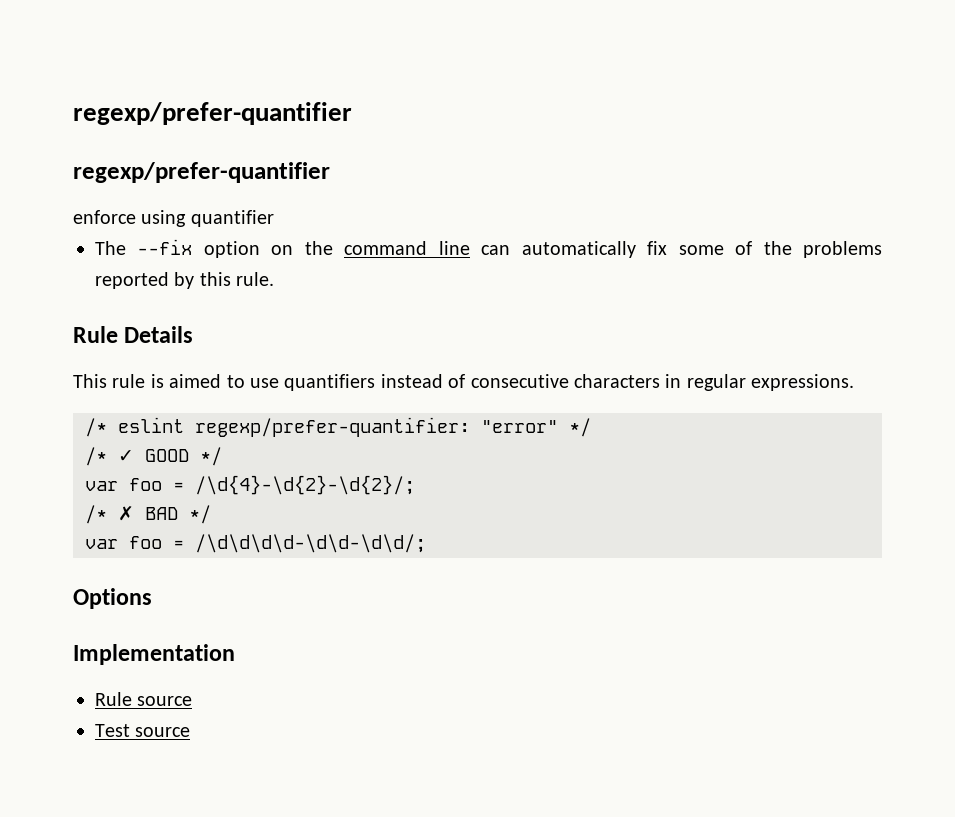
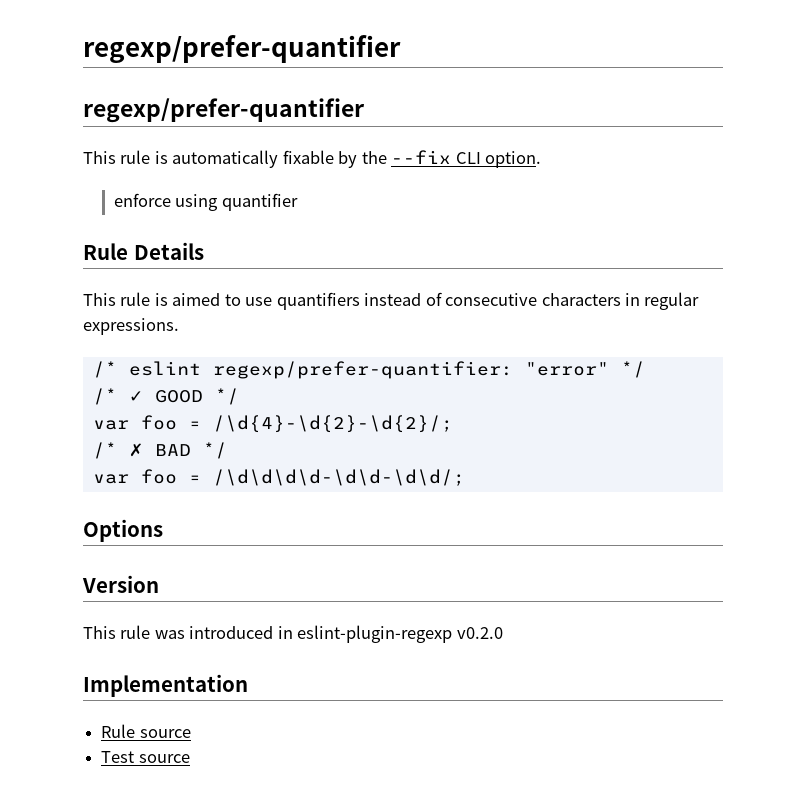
+ This rule is automatically fixable by the --fix CLI option.
  enforce using quantifier
- The --fix option on the command line can automatically fix some of the problems reported by this rule.
+ Version
+ This rule was introduced in eslint-plugin-regexp v0.2.0

